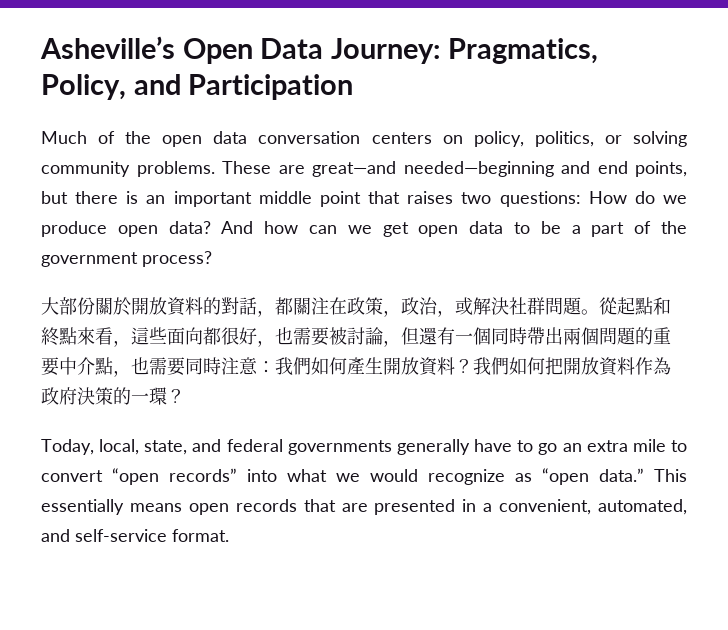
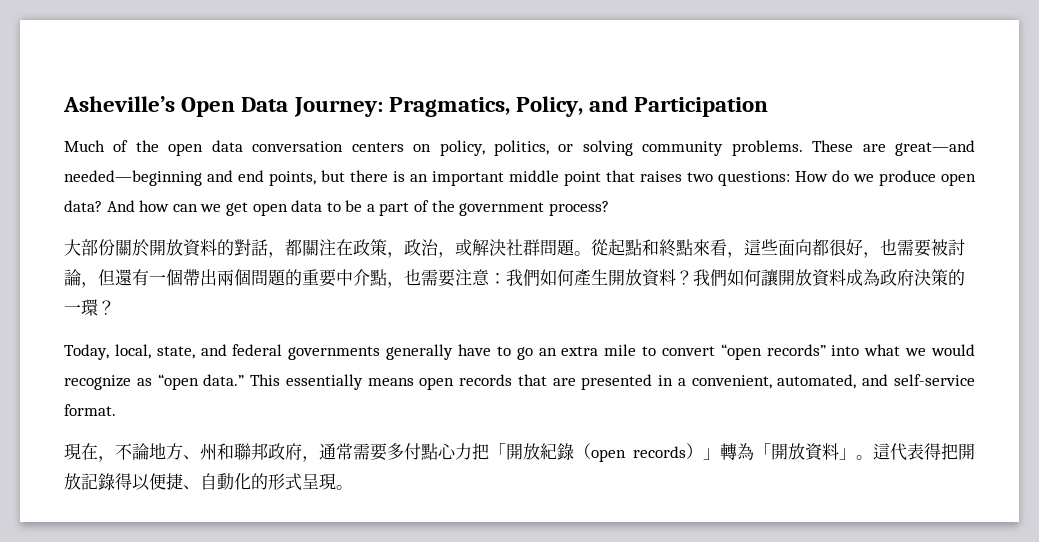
- 從起點和終點來看，這些面向都很好，也需要被討論，但還有一個同時帶出兩個問題的重要中介點，也需要同時注意：我們如何產生開放資料？
+ 從起點和終點來看，這些面向都很好，也需要被討論，但還有一個帶出兩個問題的重要中介點，也需要注意：我們如何產生開放資料？
- 我們如何把開放資料作為政府決策的一環？
+ 我們如何讓開放資料成為政府決策的一環？
+ 現在，不論地方、州和聯邦政府，通常需要多付點心力把「開放紀錄（open records）」轉為「開放資料」。這代表得把開放記錄得以便捷、自動化的形式呈現。

